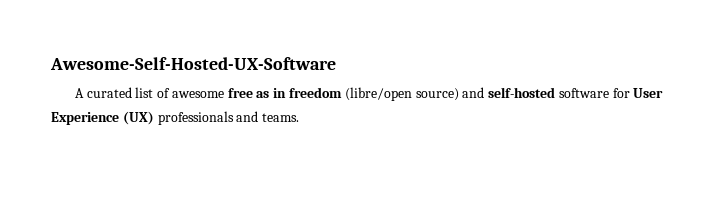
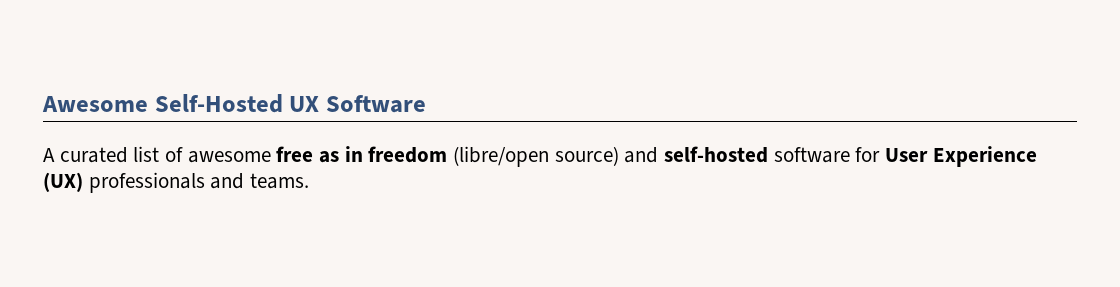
- Awesome-Self-Hosted-UX-Software
+ Awesome Self-Hosted UX Software

